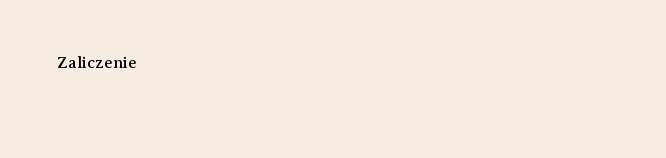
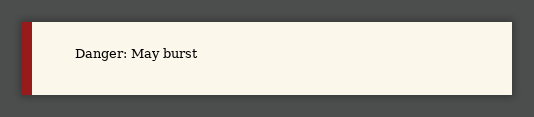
- Zaliczenie
+ Danger: May burst

